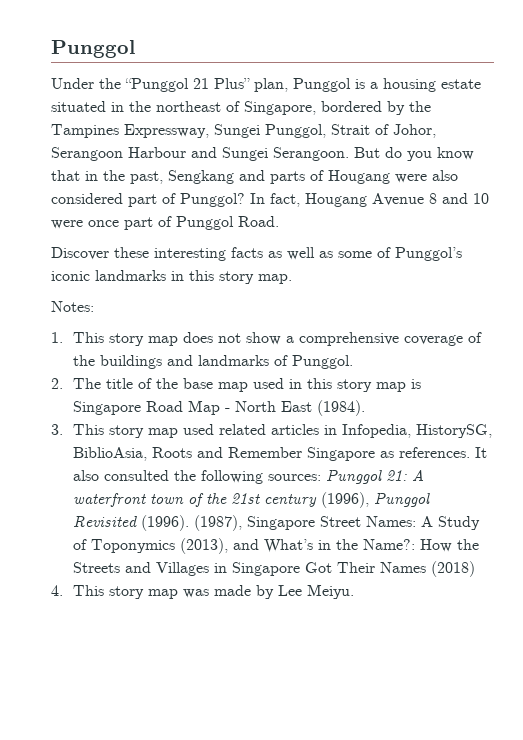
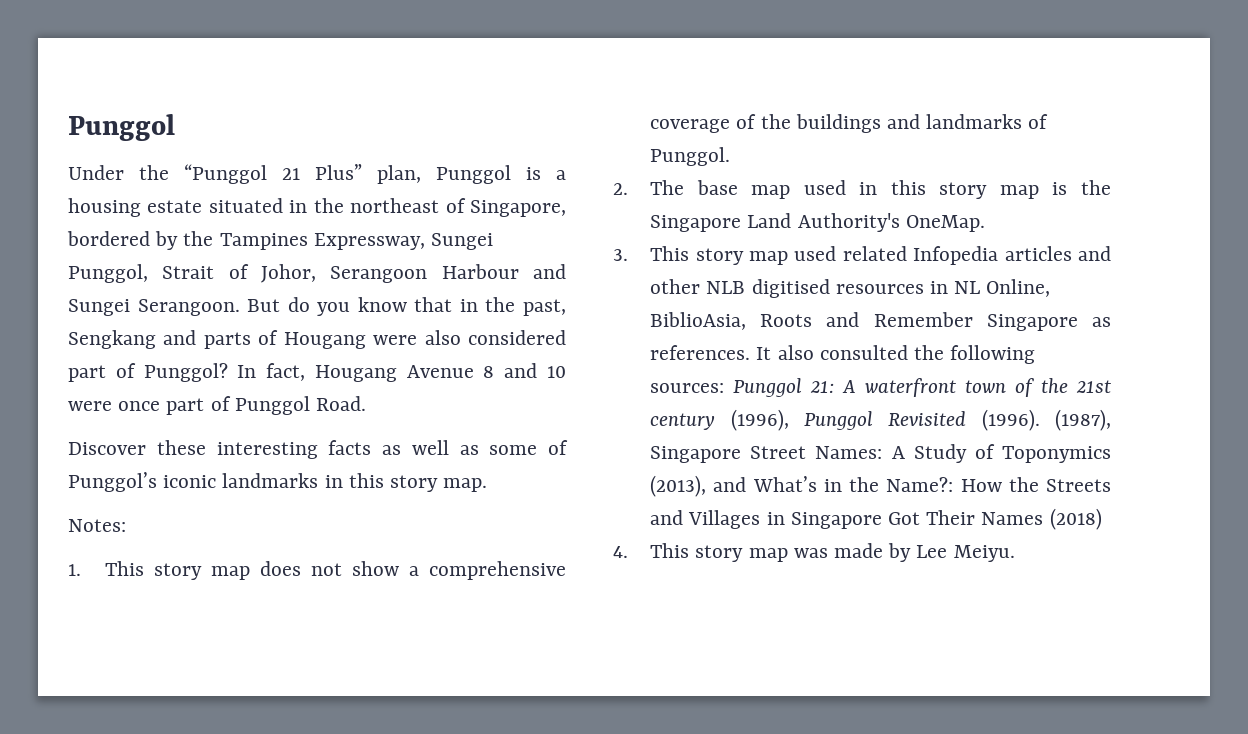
- 2. The title of the base map used in this story map is Singapore Road Map - North East (1984).
+ 2. The base map used in this story map is the Singapore Land Authority's OneMap.
- 3. This story map used related articles in Infopedia, HistorySG, BiblioAsia, Roots and Remember Singapore as references.
+ 3. This story map used related Infopedia articles and other NLB digitised resources in NL Online, BiblioAsia, Roots and Remember Singapore as references.

